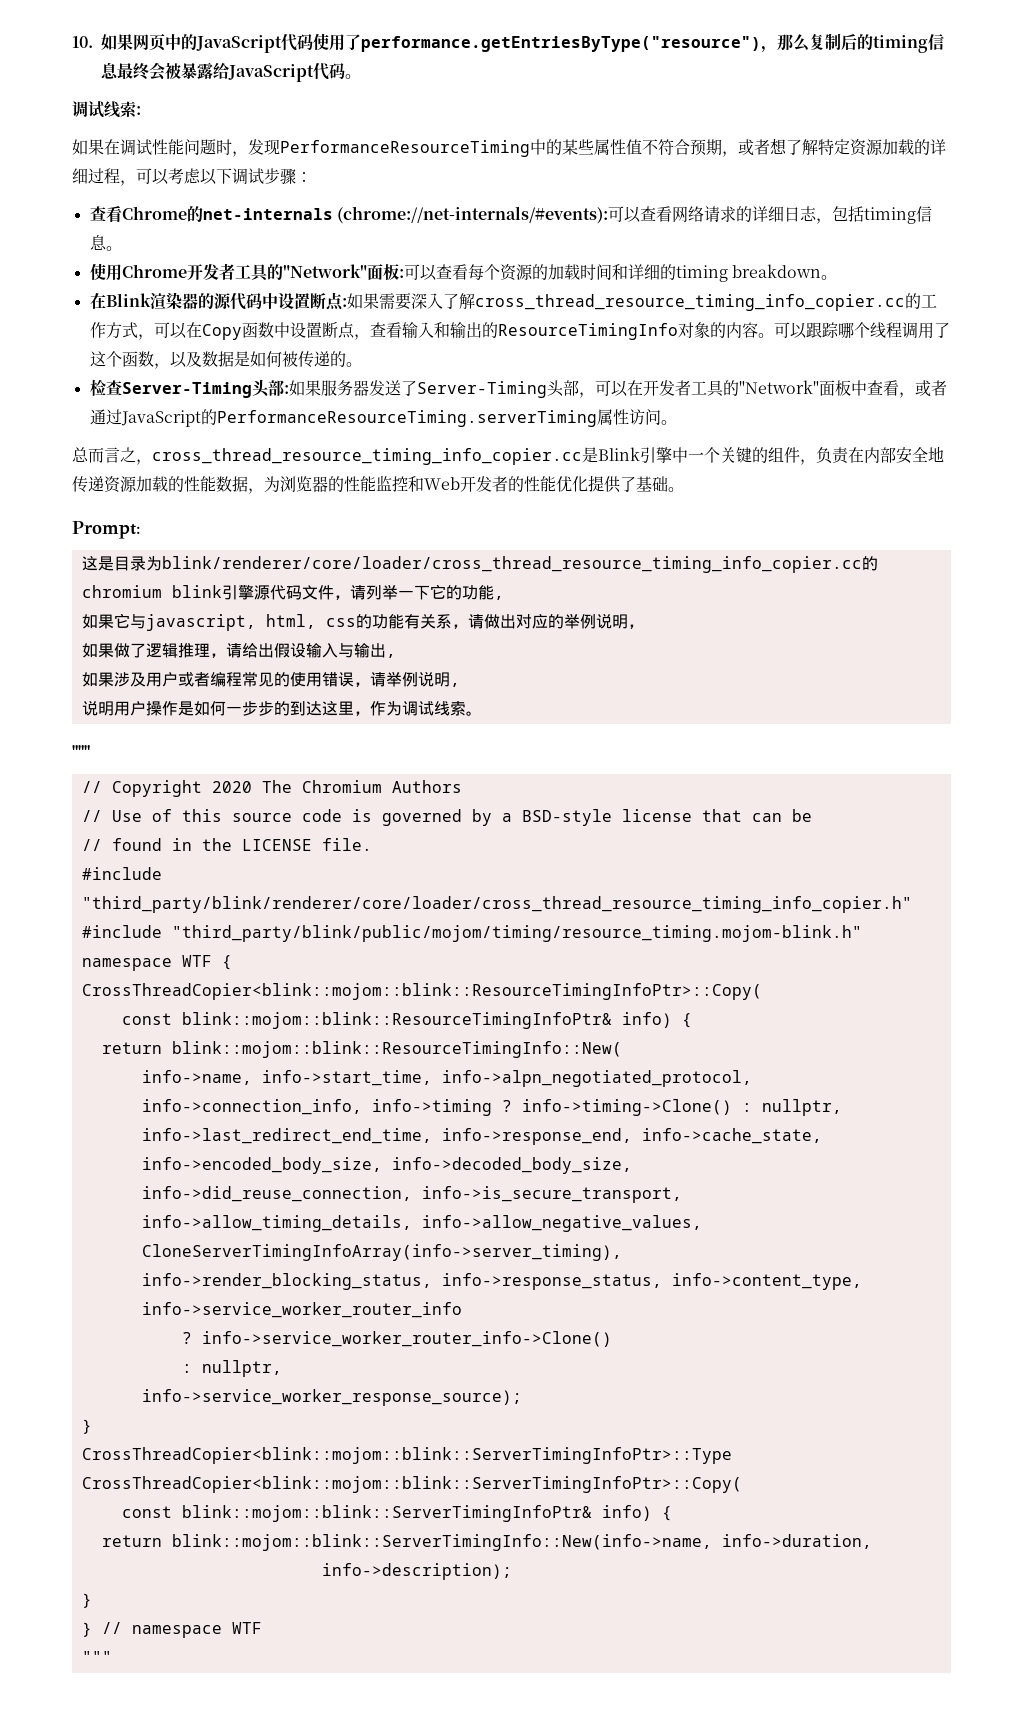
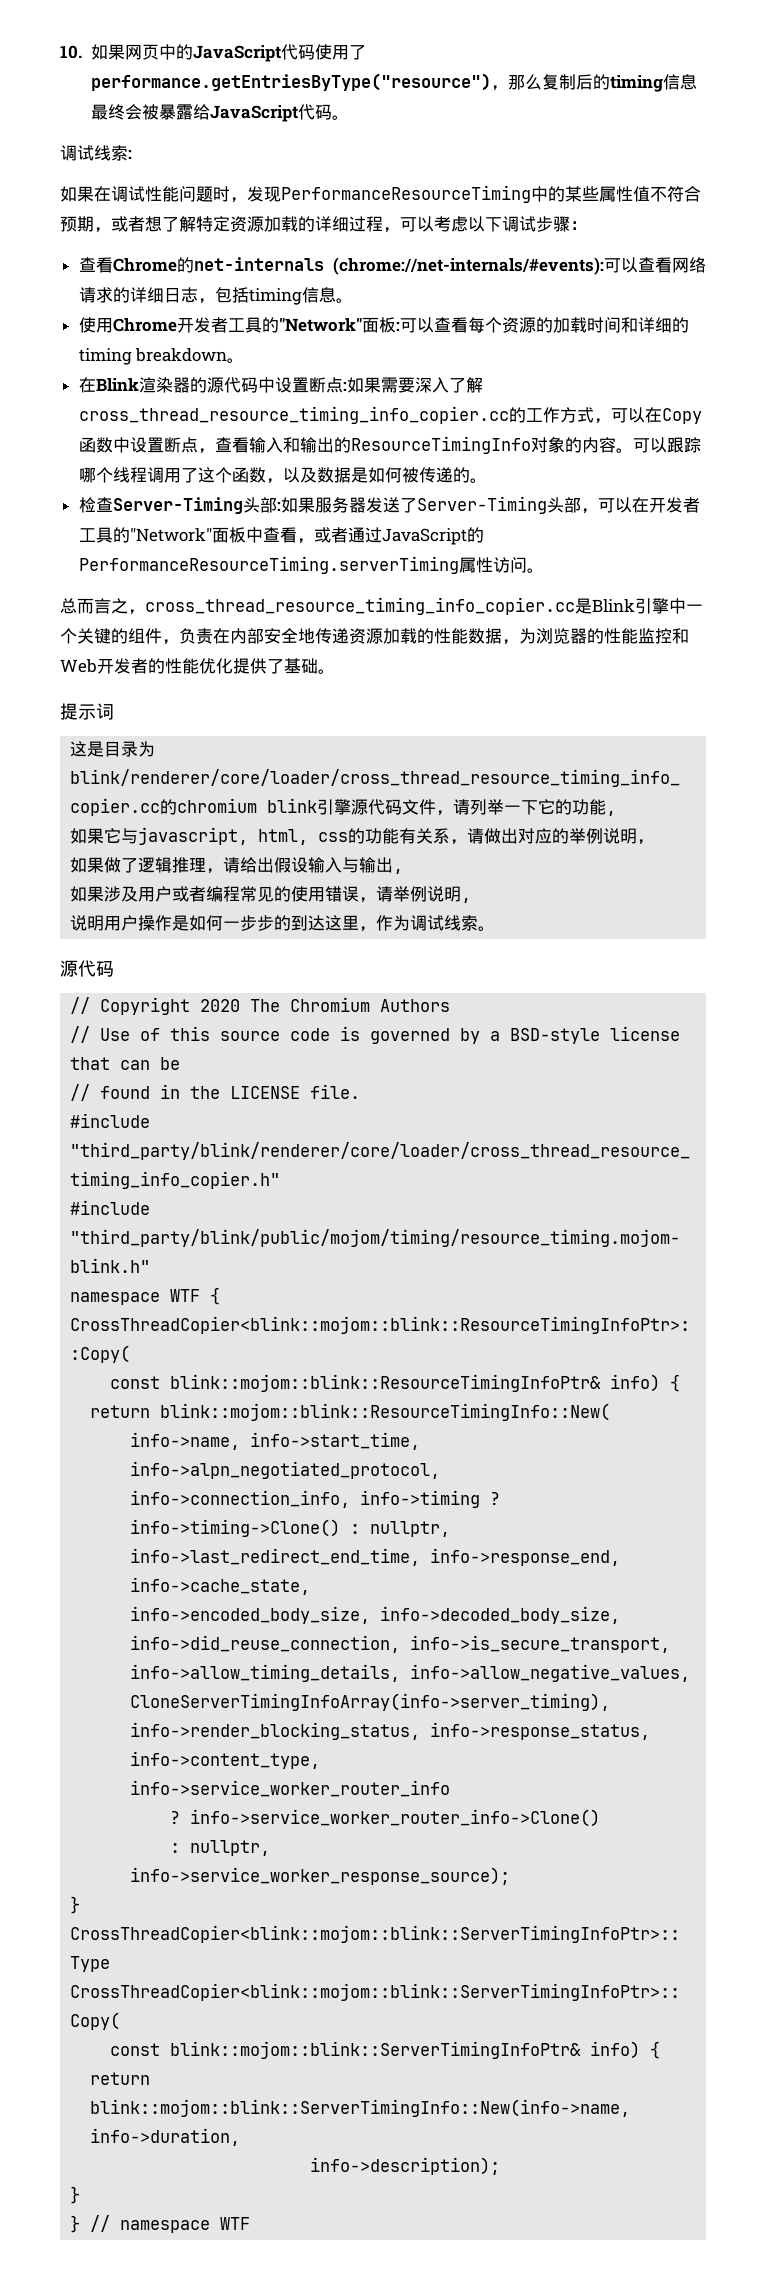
- Prompt:
+ 提示词
  说明用户操作是如何一步步的到达这里，作为调试线索。
- """
+ 源代码
  } // namespace WTF
- """

